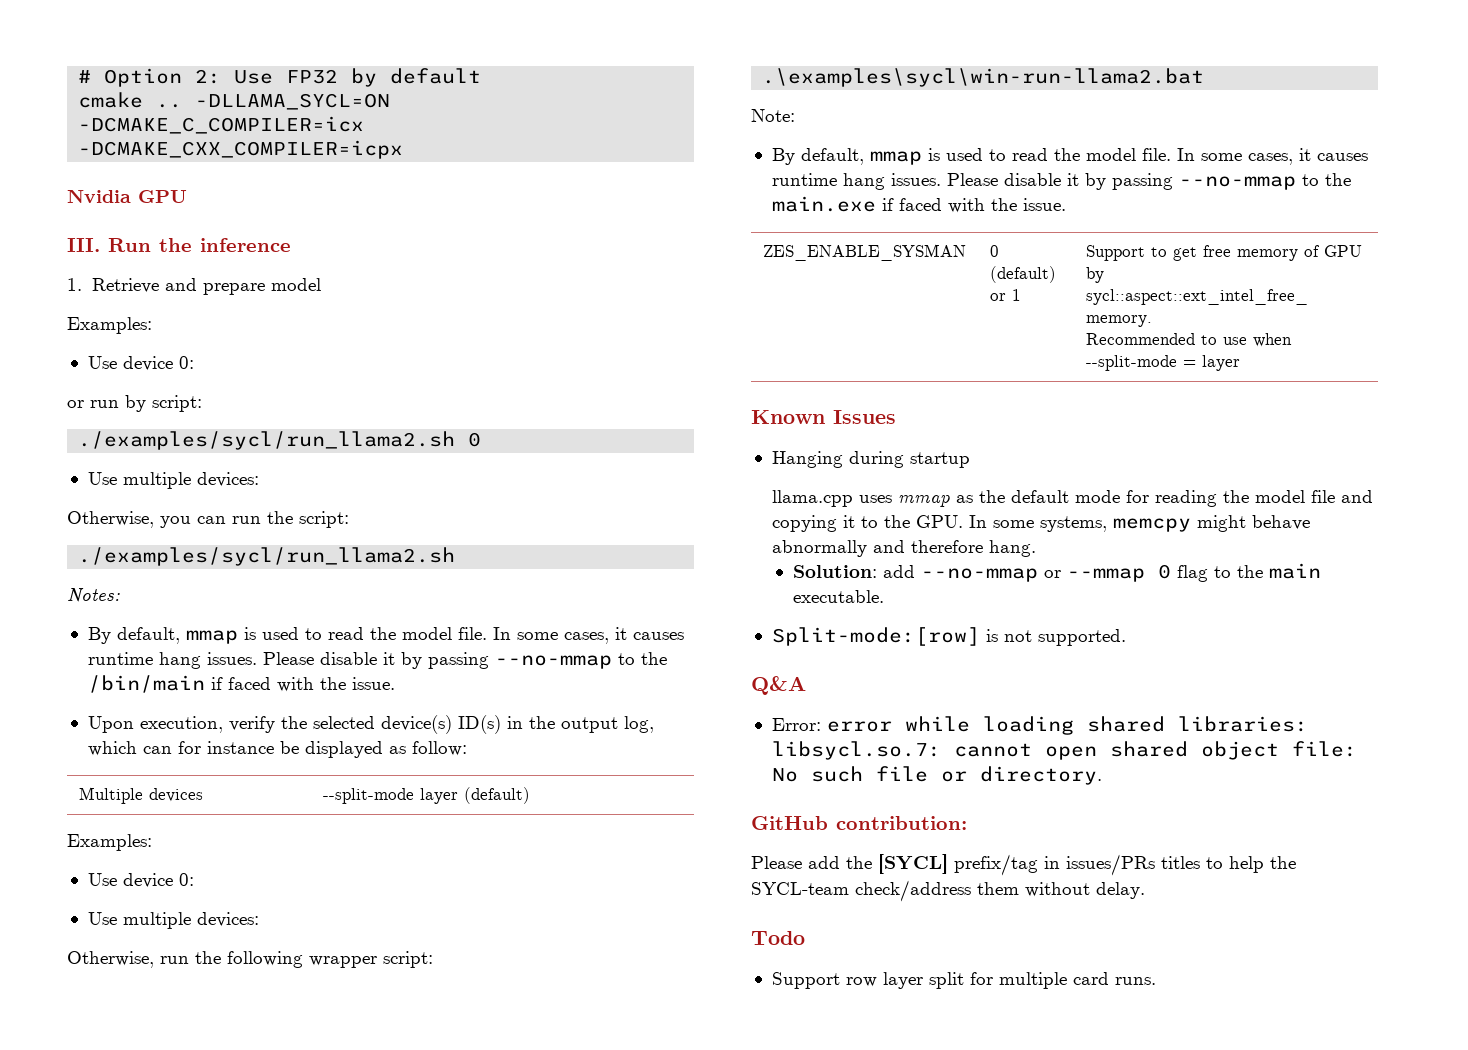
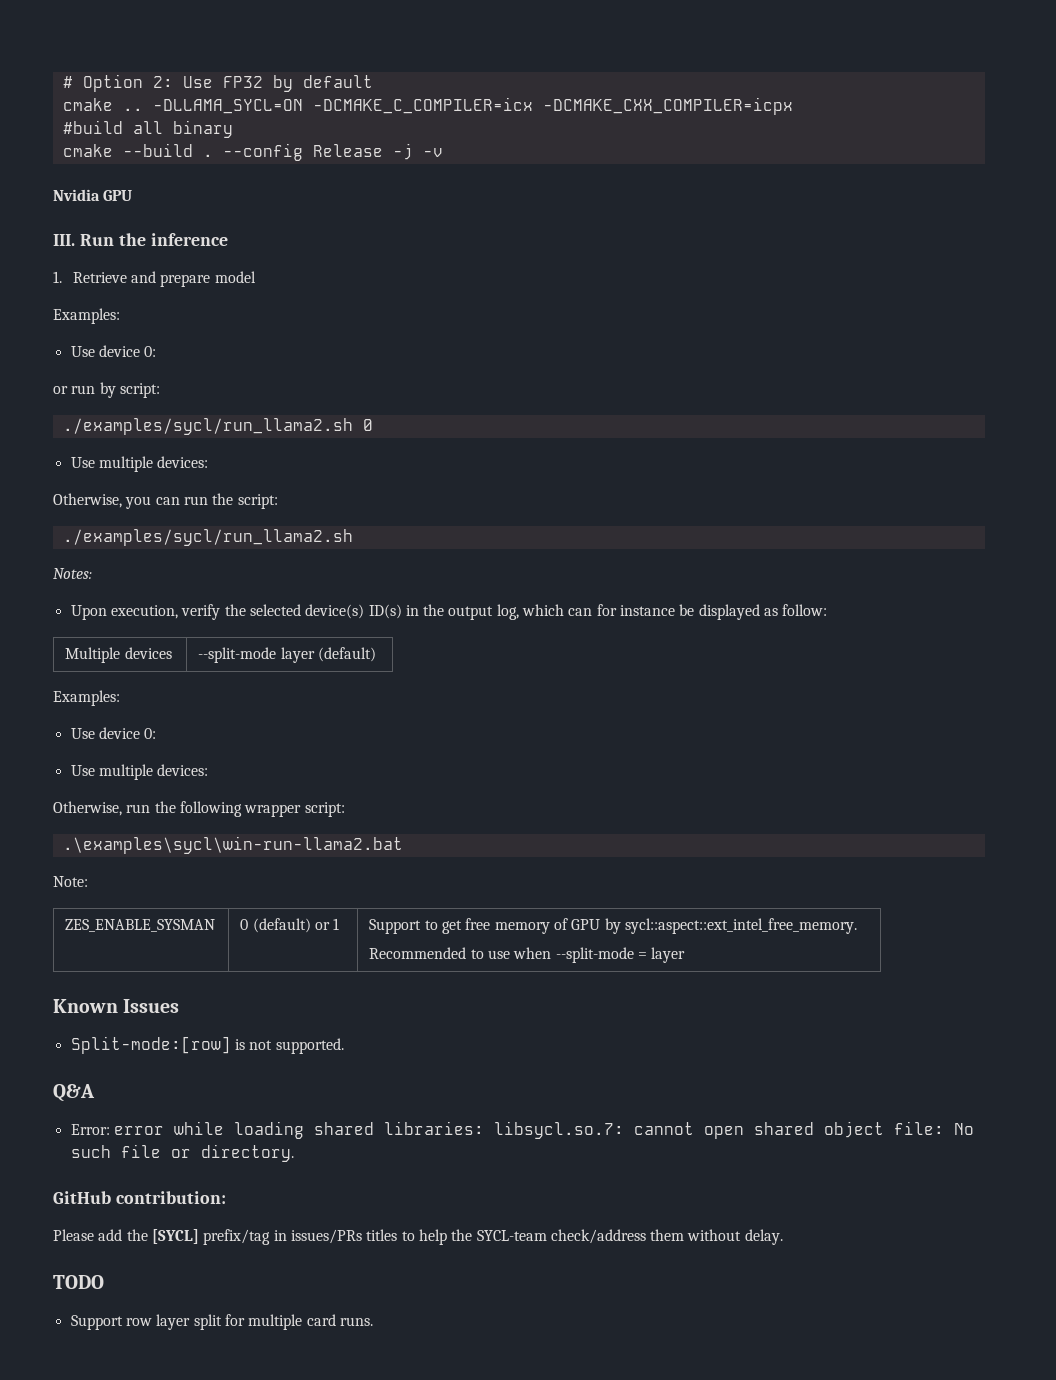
+ #build all binary
+ cmake --build . --config Release -j -v
- By default, mmap is used to read the model file. In some cases, it causes runtime hang issues. Please disable it by passing --no-mmap to the /bin/main if faced with the issue.
- By default, mmap is used to read the model file. In some cases, it causes runtime hang issues. Please disable it by passing --no-mmap to the main.exe if faced with the issue.
- Hanging during startup
- llama.cpp uses mmap as the default mode for reading the model file and copying it to the GPU. In some systems, memcpy might behave abnormally and therefore hang.
- Solution: add --no-mmap or --mmap 0 flag to the main executable.
- Todo
+ TODO

